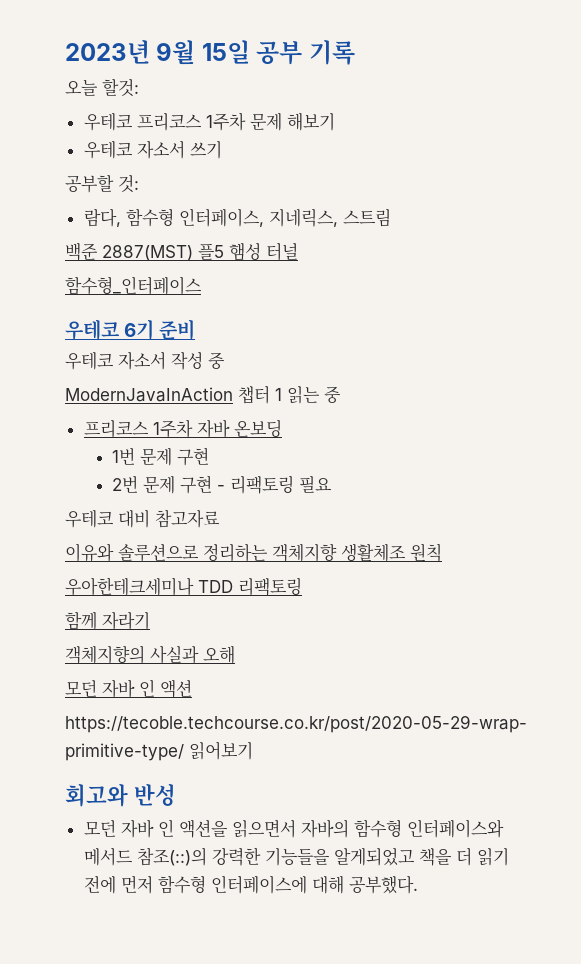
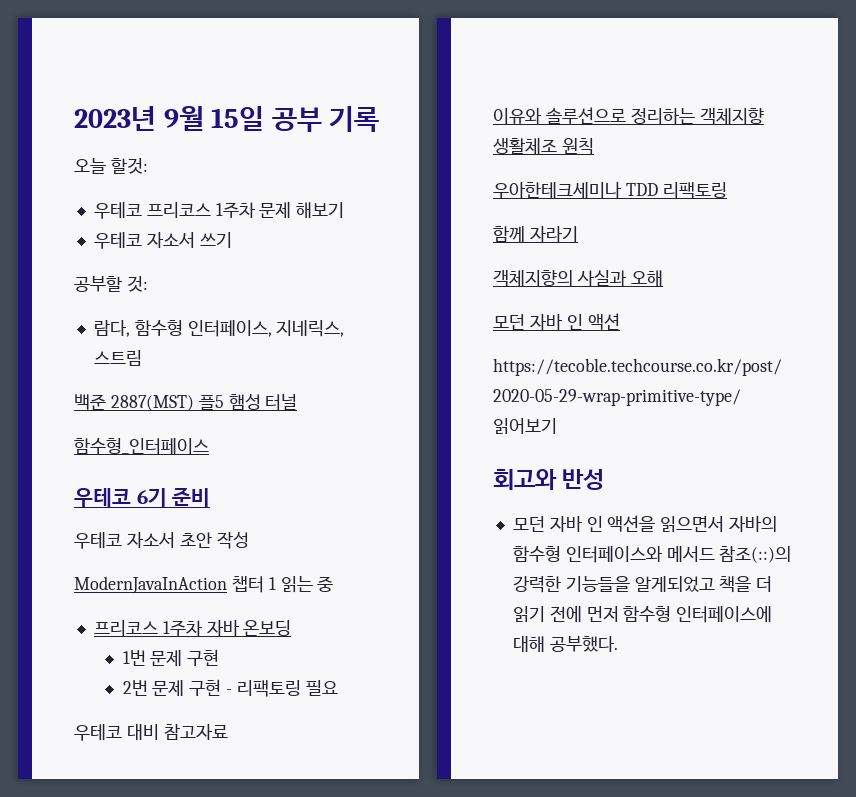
- 우테코 자소서 작성 중
+ 우테코 자소서 초안 작성

